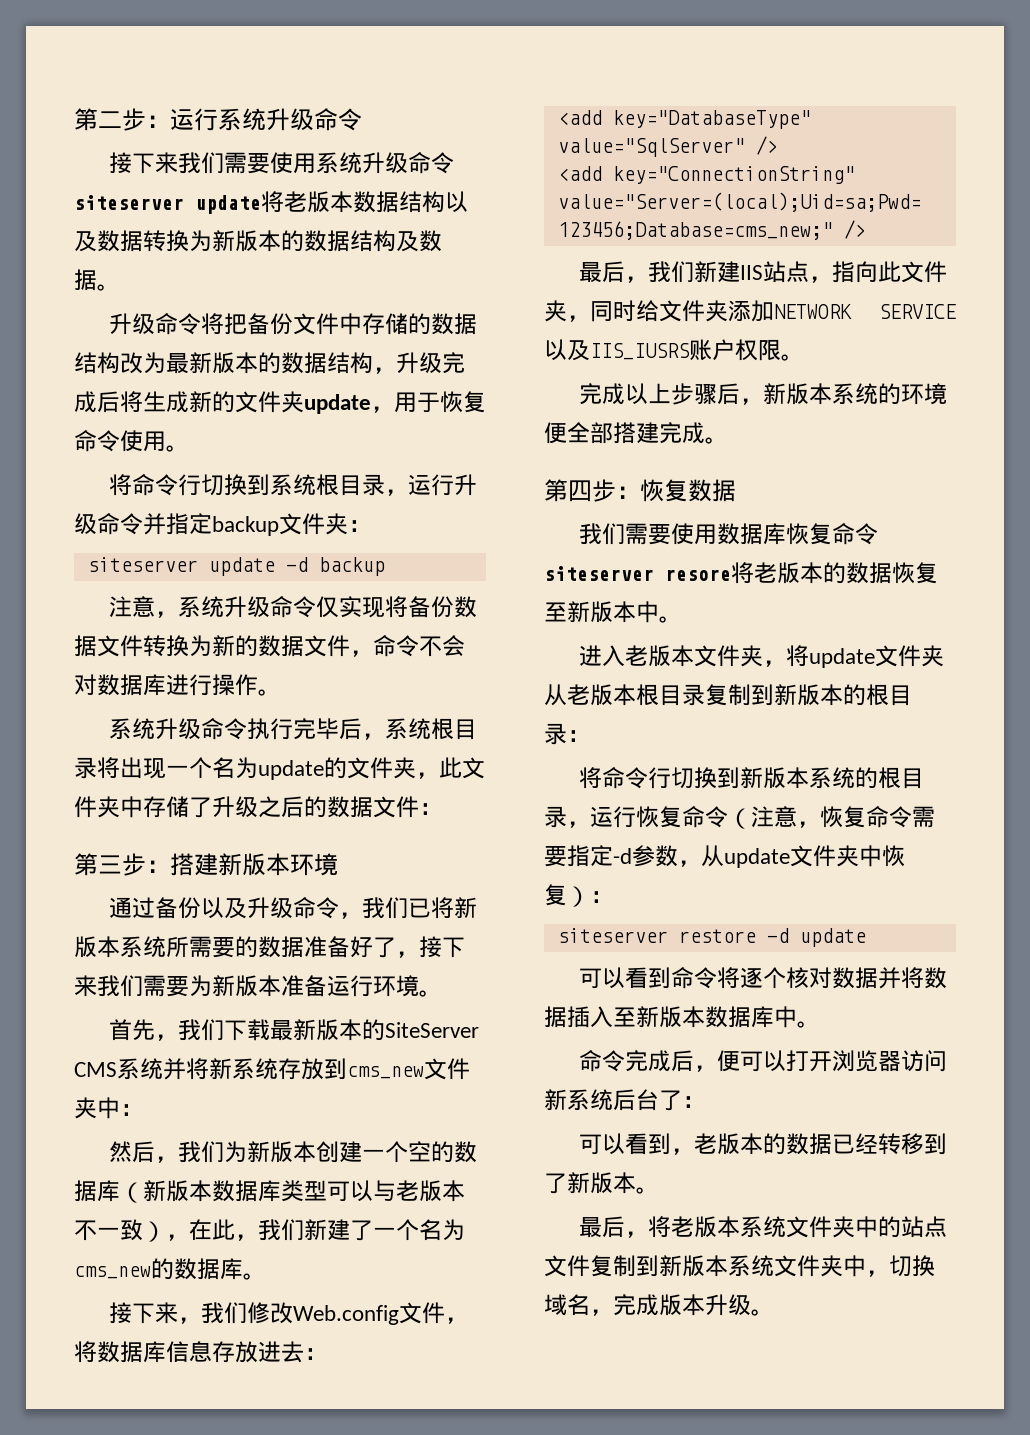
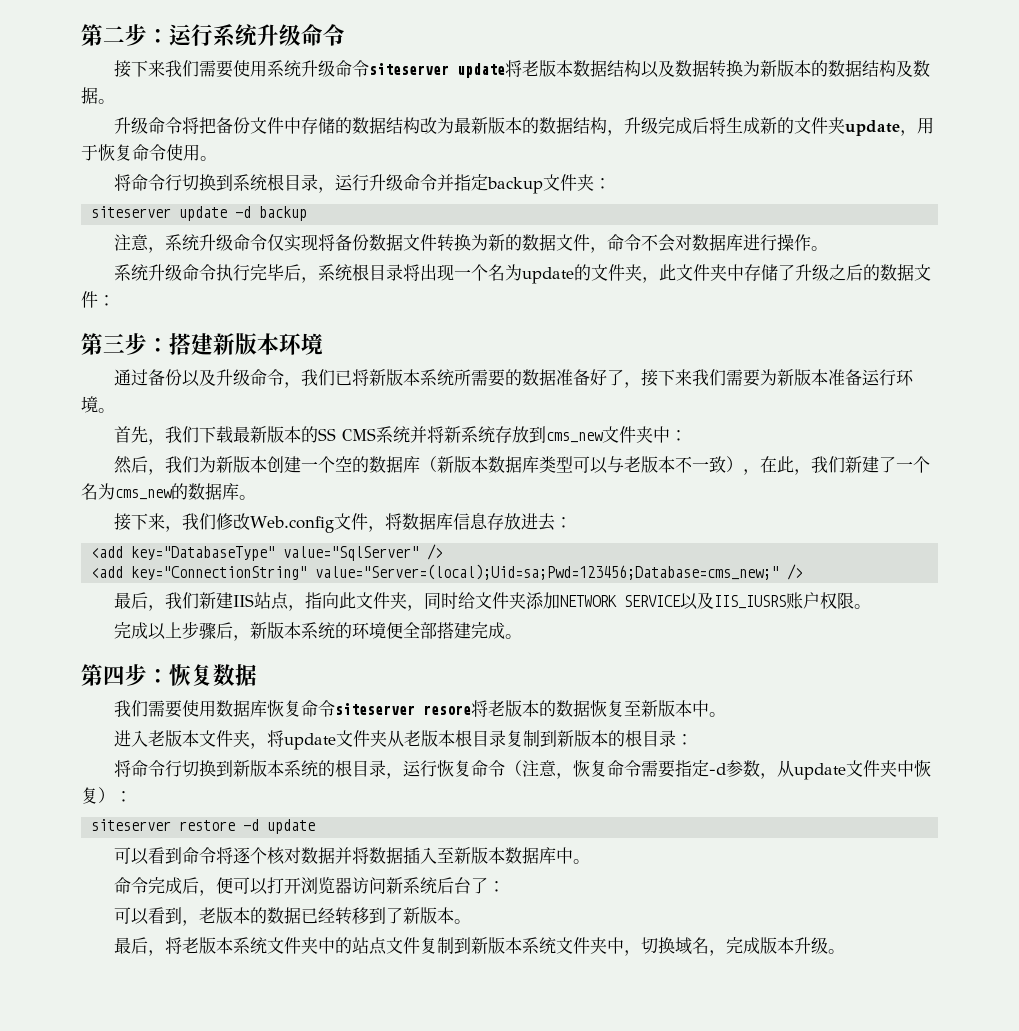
- 首先，我们下载最新版本的SiteServer CMS系统并将新系统存放到cms_new文件夹中：
+ 首先，我们下载最新版本的SS CMS系统并将新系统存放到cms_new文件夹中：

